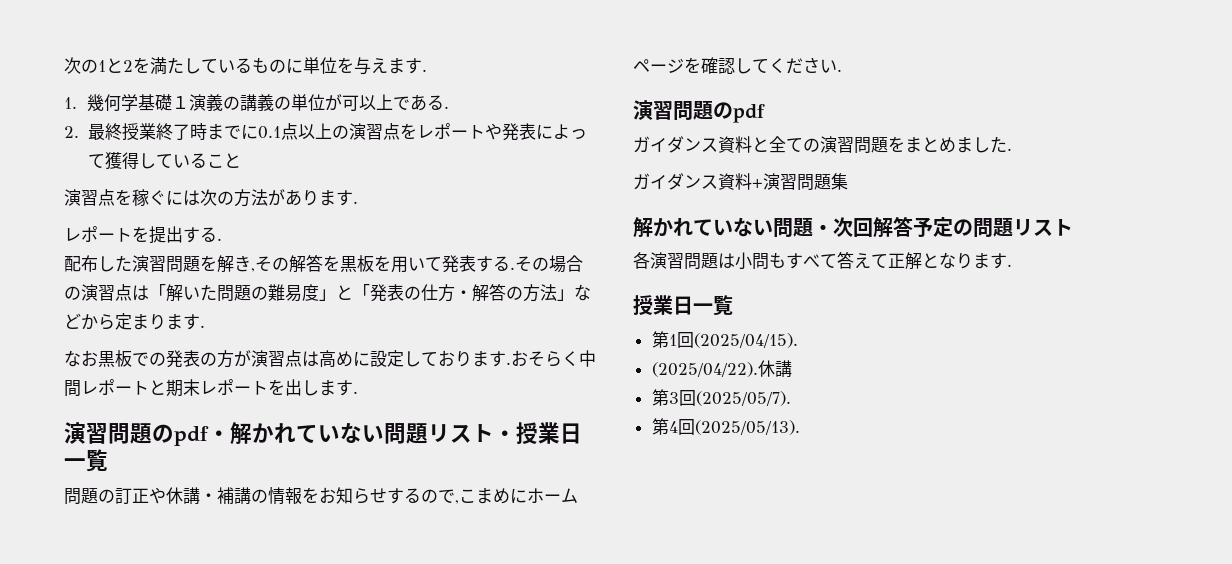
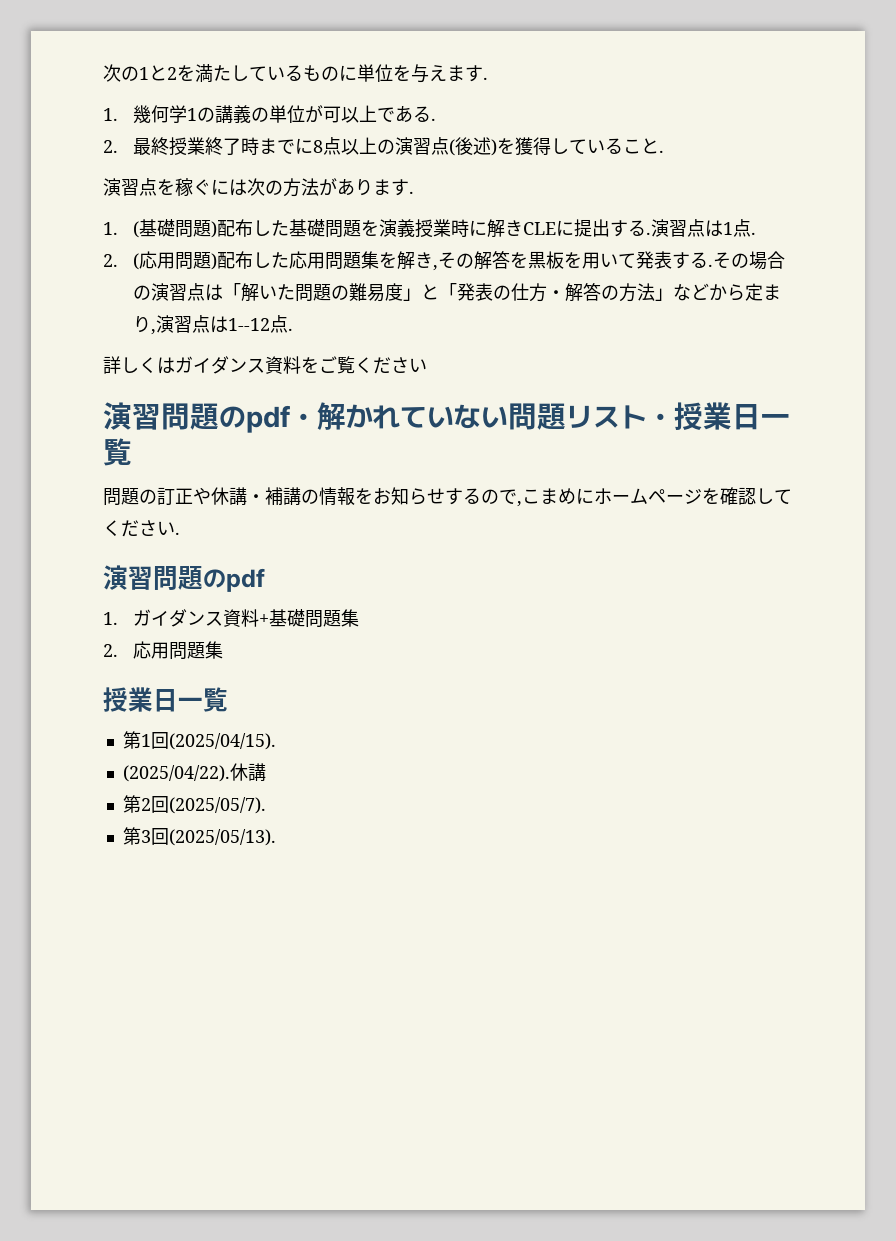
- 1.幾何学基礎１演義の講義の単位が可以上である.
+ 1.幾何学1の講義の単位が可以上である.
- 2.最終授業終了時までに0.1点以上の演習点をレポートや発表によって獲得していること
+ 2.最終授業終了時までに8点以上の演習点(後述)を獲得していること.
- レポートを提出する.
- 配布した演習問題を解き,その解答を黒板を用いて発表する.
+ 1. (基礎問題)配布した基礎問題を演義授業時に解きCLEに提出する.演習点は1点.
+ 2. (応用問題)配布した応用問題集を解き,その解答を黒板を用いて発表する.
- その場合の演習点は「解いた問題の難易度」と「発表の仕方・解答の方法」などから定まります.
- なお黒板での発表の方が演習点は高めに設定しております.おそらく中間レポートと期末レポートを出します.
+ その場合の演習点は「解いた問題の難易度」と「発表の仕方・解答の方法」などから定まり,演習点は1--12点.
+ 詳しくはガイダンス資料をご覧ください
- ガイダンス資料と全ての演習問題をまとめました.
- ガイダンス資料+演習問題集
- 解かれていない問題・次回解答予定の問題リスト
- 各演習問題は小問もすべて答えて正解となります.
+ 1.ガイダンス資料+基礎問題集
+ 2.応用問題集
- 第3回(2025/05/7).
+ 第2回(2025/05/7).
- 第4回(2025/05/13).
+ 第3回(2025/05/13).

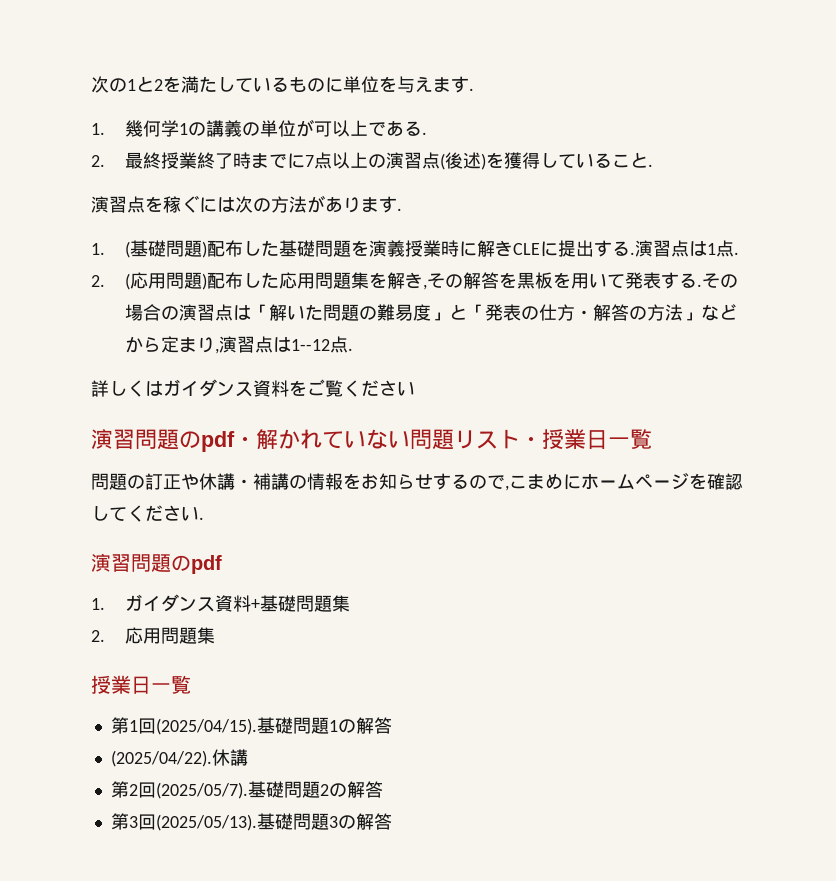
- 2.最終授業終了時までに8点以上の演習点(後述)を獲得していること.
+ 2.最終授業終了時までに7点以上の演習点(後述)を獲得していること.
+ 基礎問題1の解答
+ 基礎問題2の解答
+ 基礎問題3の解答

